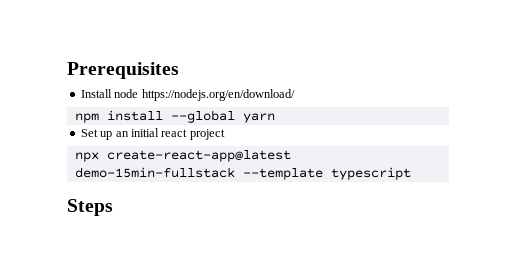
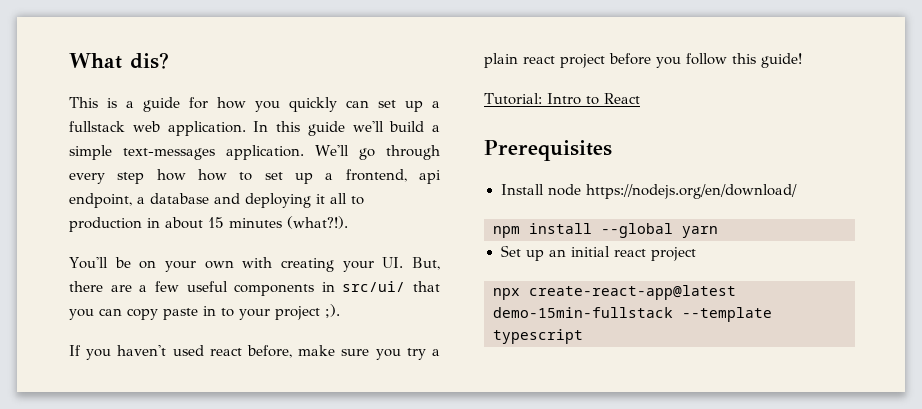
+ What dis?
+ This is a guide for how you quickly can set up a fullstack web application. In this guide we'll build a simple text-messages application. We'll go through every step how how to set up a frontend, api endpoint, a database and deploying it all to production in about 15 minutes (what?!).
+ You'll be on your own with creating your UI. But, there are a few useful components in src/ui/ that you can copy paste in to your project ;).
+ If you haven't used react before, make sure you try a plain react project before you follow this guide!
+ Tutorial: Intro to React
- Steps

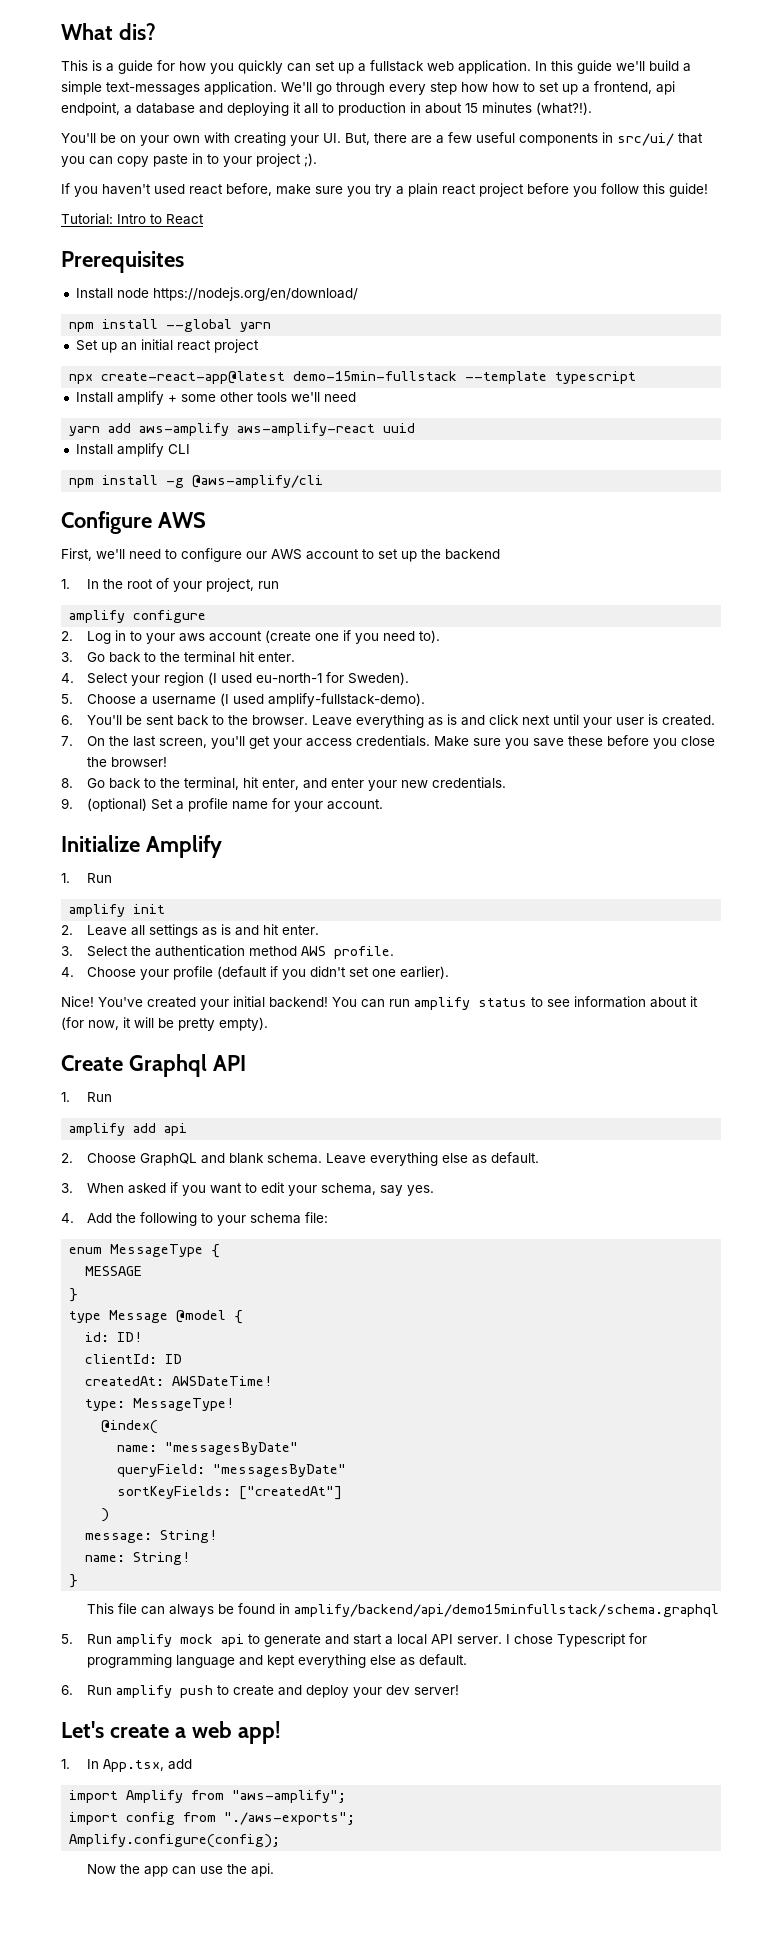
+ Install amplify + some other tools we'll need
+ yarn add aws-amplify aws-amplify-react uuid
+ Install amplify CLI
+ npm install -g @aws-amplify/cli
+ Configure AWS
+ First, we'll need to configure our AWS account to set up the backend
+ 1. In the root of your project, run
+ amplify configure
+ 2. Log in to your aws account (create one if you need to).
+ 3. Go back to the terminal hit enter.
+ 4. Select your region (I used eu-north-1 for Sweden).
+ 5. Choose a username (I used amplify-fullstack-demo).
+ 6. You'll be sent back to the browser. Leave everything as is and click next until your user is created.
+ 7. On the last screen, you'll get your access credentials. Make sure you save these before you close the browser!
+ 8. Go back to the terminal, hit enter, and enter your new credentials.
+ 9. (optional) Set a profile name for your account.
+ Initialize Amplify
+ 1. Run
+ amplify init
+ 2. Leave all settings as is and hit enter.
+ 3. Select the authentication method AWS profile.
+ 4. Choose your profile (default if you didn't set one earlier).
+ Nice! You've created your initial backend! You can run amplify status to see information about it (for now, it will be pretty empty).
+ Create Graphql API
+ 1. Run
+ amplify add api
+ 2. Choose GraphQL and blank schema. Leave everything else as default.
+ 3. When asked if you want to edit your schema, say yes.
+ 4. Add the following to your schema file:
+ enum MessageType {
+ MESSAGE
+ }
+ type Message @model {
+ id: ID!
+ clientId: ID
+ createdAt: AWSDateTime!
+ type: MessageType!
+ @index(
+ name: "messagesByDate"
+ queryField: "messagesByDate"
+ sortKeyFields: ["createdAt"]
+ )
+ message: String!
+ name: String!
+ }
+ This file can always be found in amplify/backend/api/demo15minfullstack/schema.graphql
+ 5. Run amplify mock api to generate and start a local API server. I chose Typescript for programming language and kept everything else as default.
+ 6. Run amplify push to create and deploy your dev server!
+ Let's create a web app!
+ 1. In App.tsx, add
+ import Amplify from "aws-amplify";
+ import config from "./aws-exports";
+ Amplify.configure(config);
+ Now the app can use the api.

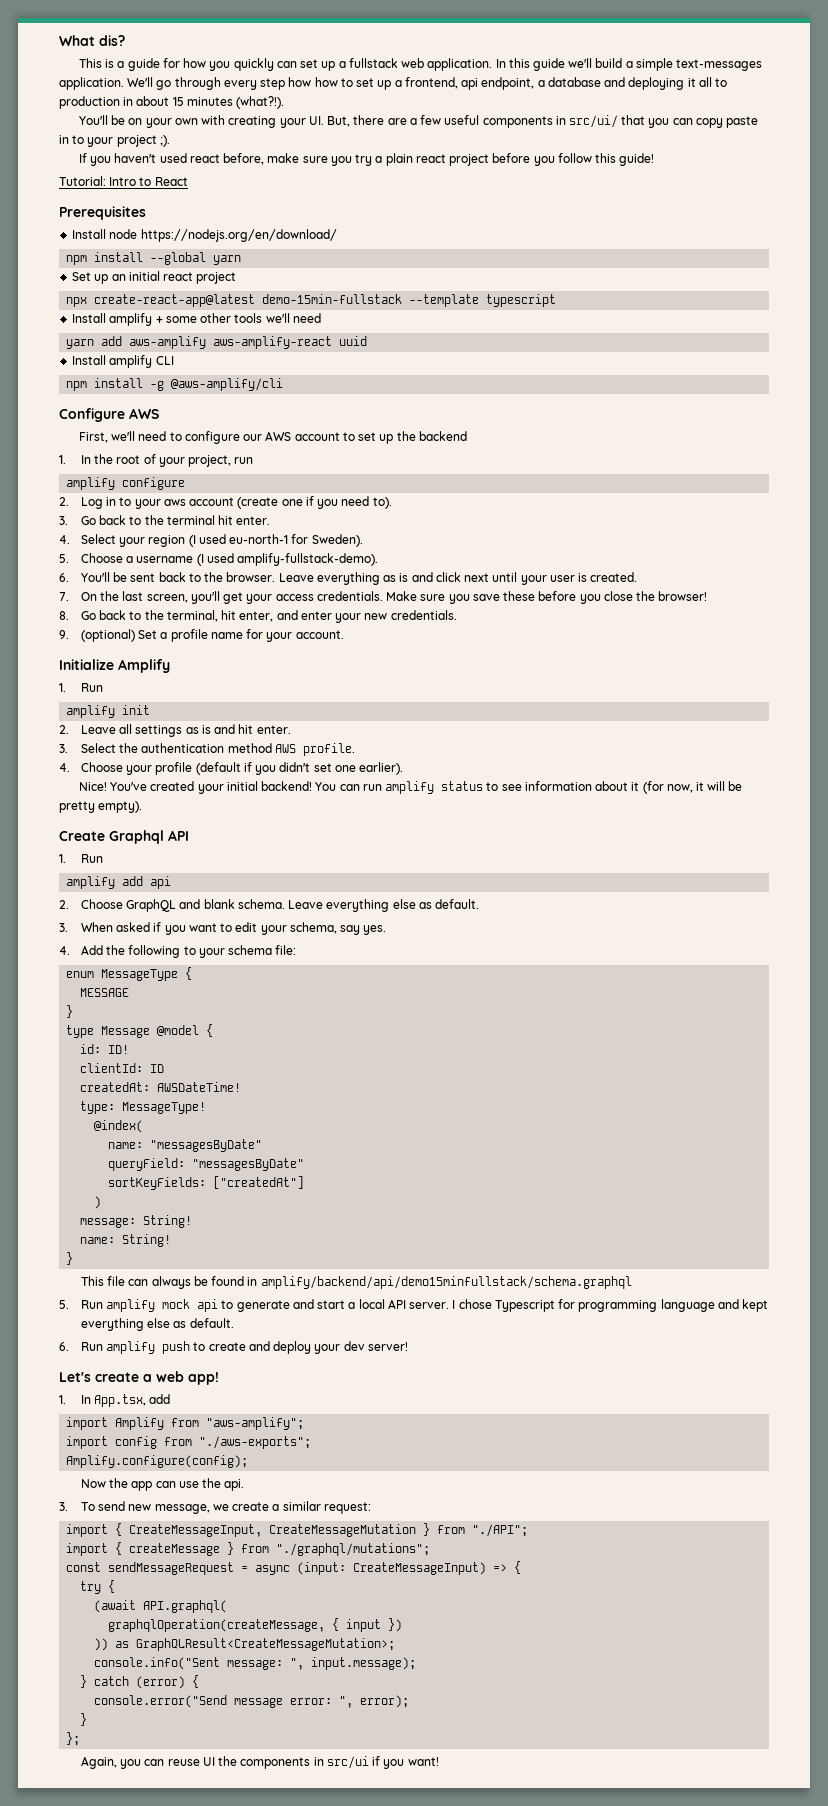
+ 3. To send new message, we create a similar request:
+ import { CreateMessageInput, CreateMessageMutation } from "./API";
+ import { createMessage } from "./graphql/mutations";
+ const sendMessageRequest = async (input: CreateMessageInput) => {
+ try {
+ (await API.graphql(
+ graphqlOperation(createMessage, { input })
+ )) as GraphQLResult<CreateMessageMutation>;
+ console.info("Sent message: ", input.message);
+ } catch (error) {
+ console.error("Send message error: ", error);
+ }
+ };
+ Again, you can reuse UI the components in src/ui if you want!

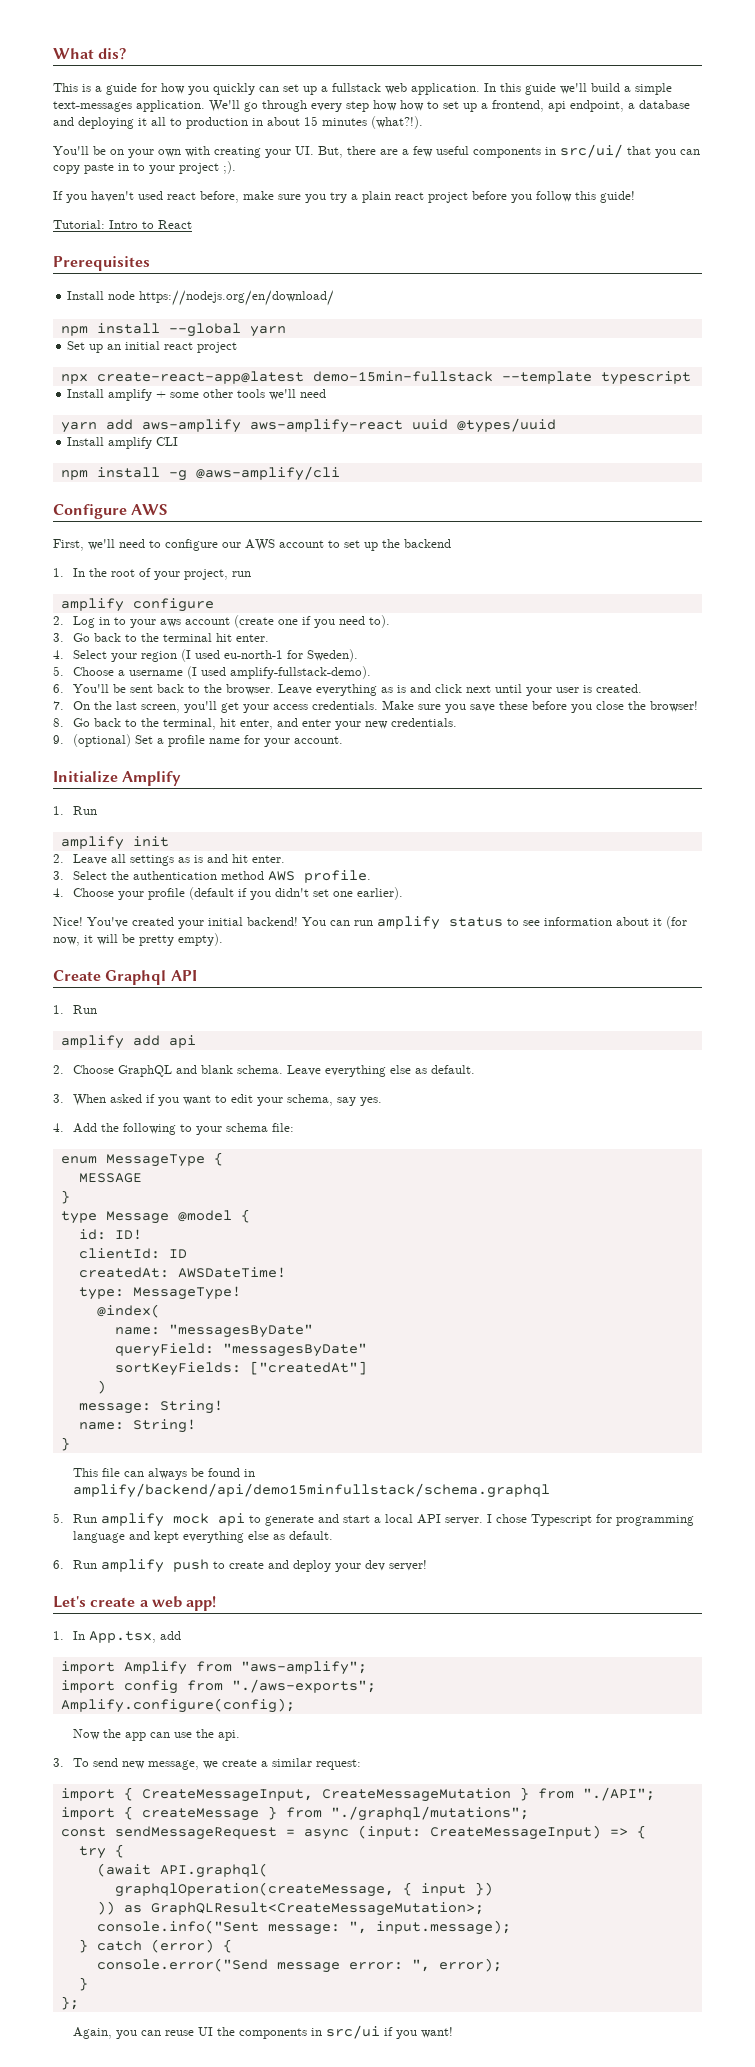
- yarn add aws-amplify aws-amplify-react uuid
+ yarn add aws-amplify aws-amplify-react uuid @types/uuid

